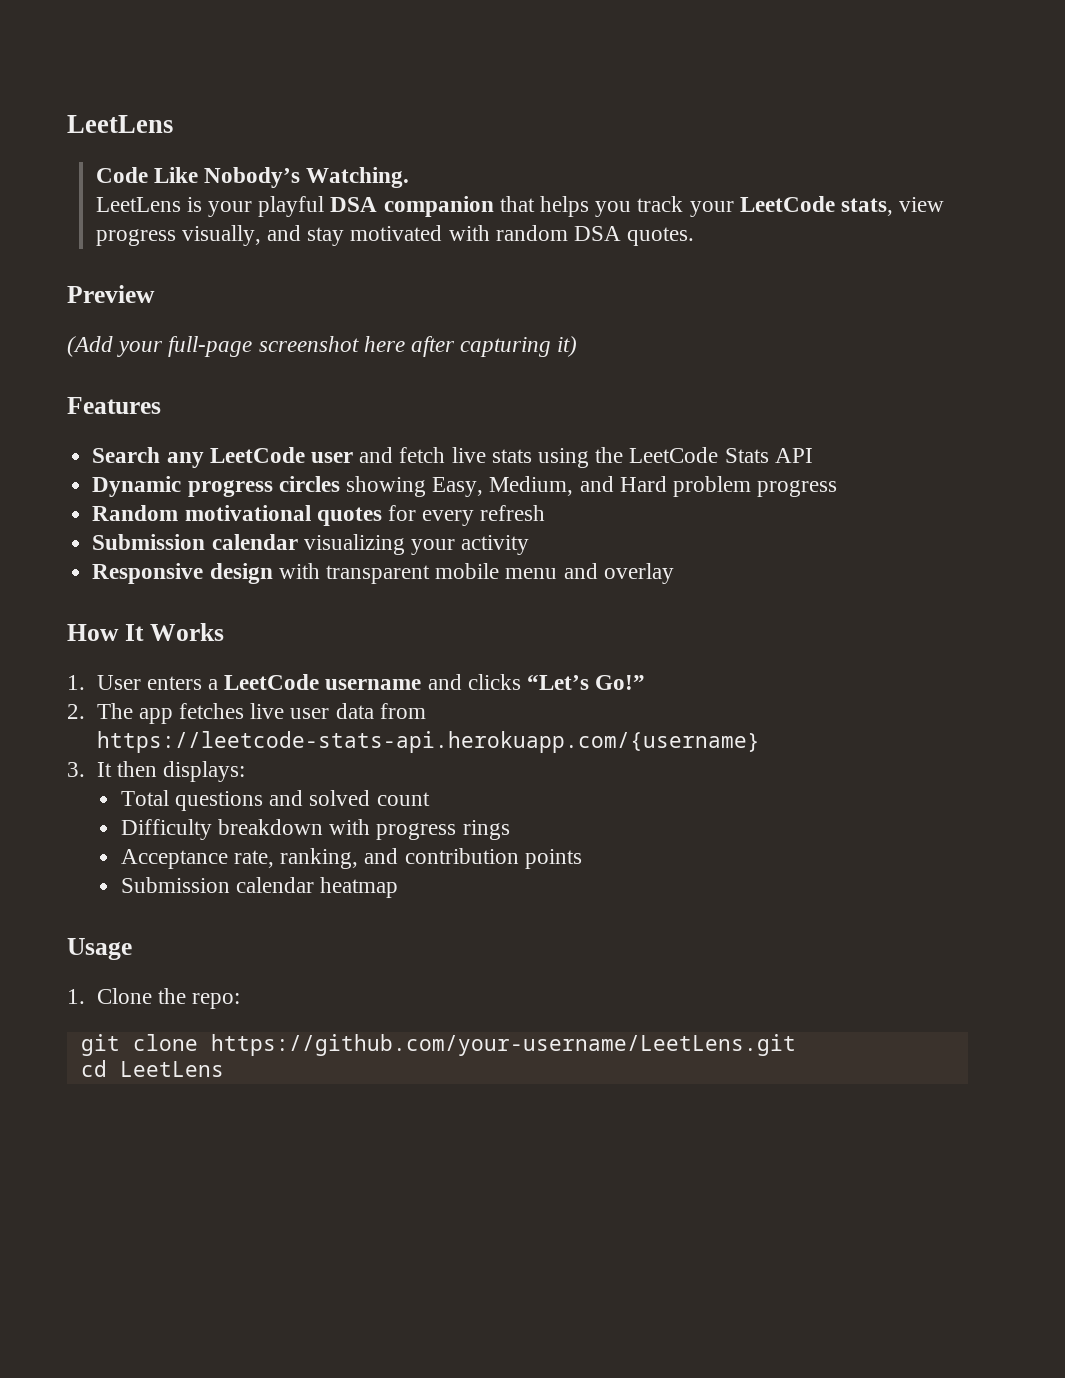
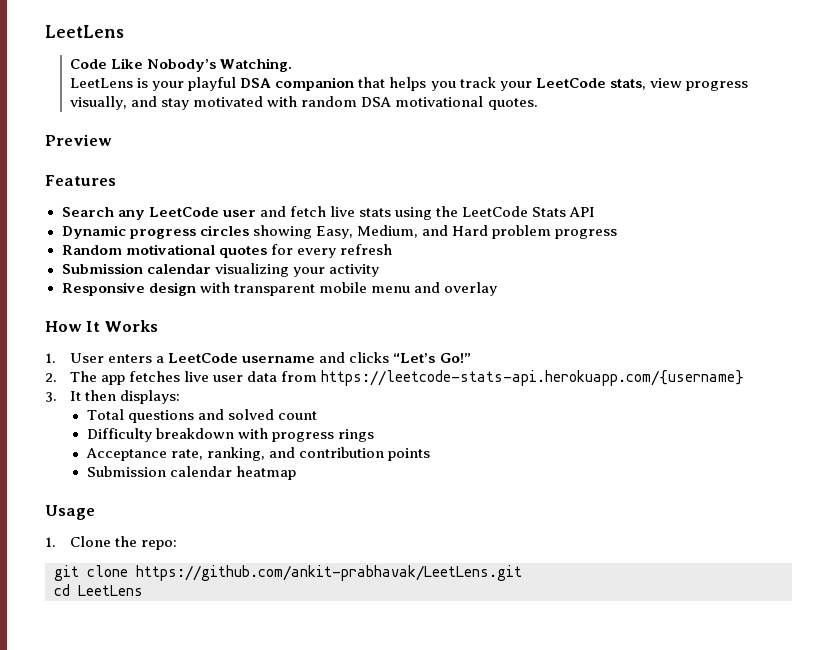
- LeetLens is your playful DSA companion that helps you track your LeetCode stats, view progress visually, and stay motivated with random DSA quotes.
+ LeetLens is your playful DSA companion that helps you track your LeetCode stats, view progress visually, and stay motivated with random DSA motivational quotes.
- (Add your full-page screenshot here after capturing it)
- git clone https://github.com/your-username/LeetLens.git
+ git clone https://github.com/ankit-prabhavak/LeetLens.git

